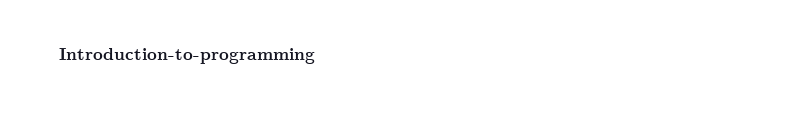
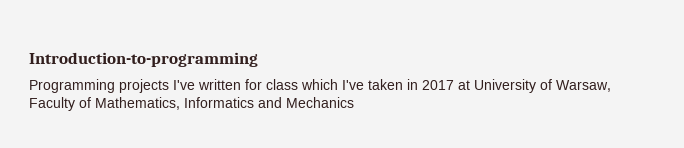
+ Programming projects I've written for class which I've taken in 2017 at University of Warsaw, Faculty of Mathematics, Informatics and Mechanics

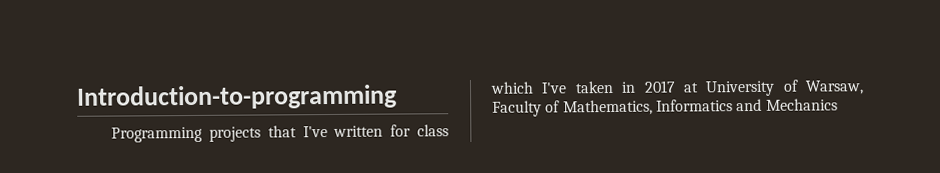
- Programming projects I've written for class which I've taken in 2017 at University of Warsaw, Faculty of Mathematics, Informatics and Mechanics
+ Programming projects that I've written for class which I've taken in 2017 at University of Warsaw, Faculty of Mathematics, Informatics and Mechanics

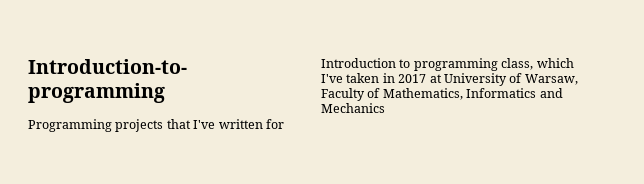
- Programming projects that I've written for class which I've taken in 2017 at University of Warsaw, Faculty of Mathematics, Informatics and Mechanics
+ Programming projects that I've written for Introduction to programming class, which I've taken in 2017 at University of Warsaw, Faculty of Mathematics, Informatics and Mechanics

